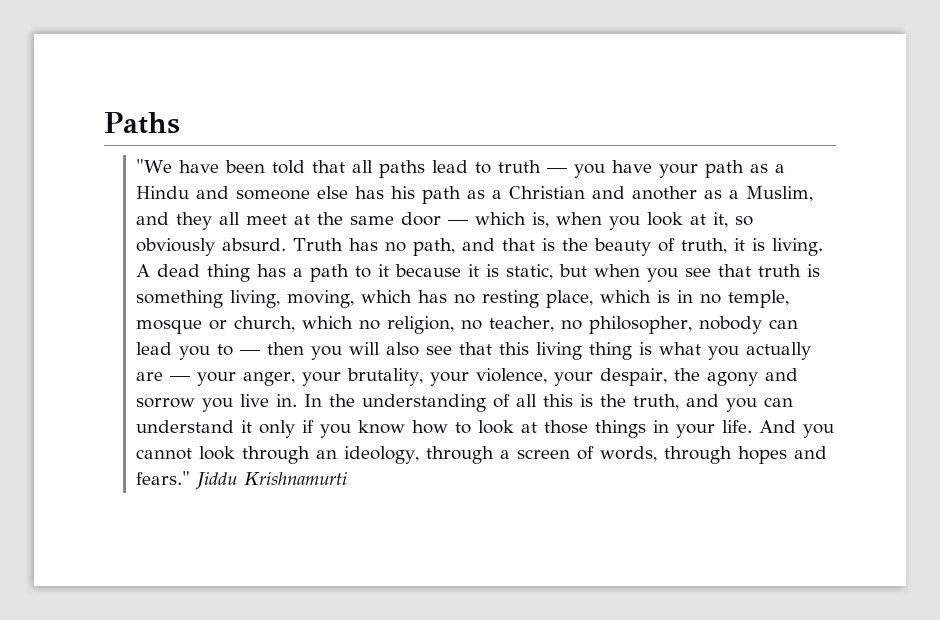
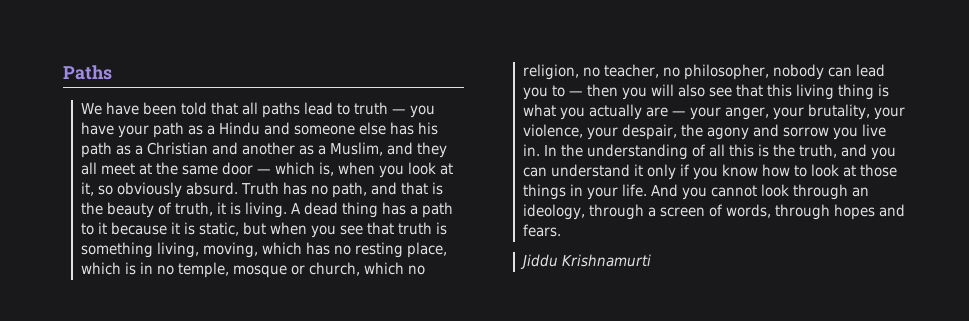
- "We have been told that all paths lead to truth — you have your path as a Hindu and someone else has his path as a Christian and another as a Muslim, and they all meet at the same door — which is, when you look at it, so obviously absurd.
+ We have been told that all paths lead to truth — you have your path as a Hindu and someone else has his path as a Christian and another as a Muslim, and they all meet at the same door — which is, when you look at it, so obviously absurd.
- And you cannot look through an ideology, through a screen of words, through hopes and fears." Jiddu Krishnamurti
+ And you cannot look through an ideology, through a screen of words, through hopes and fears.
+ Jiddu Krishnamurti

